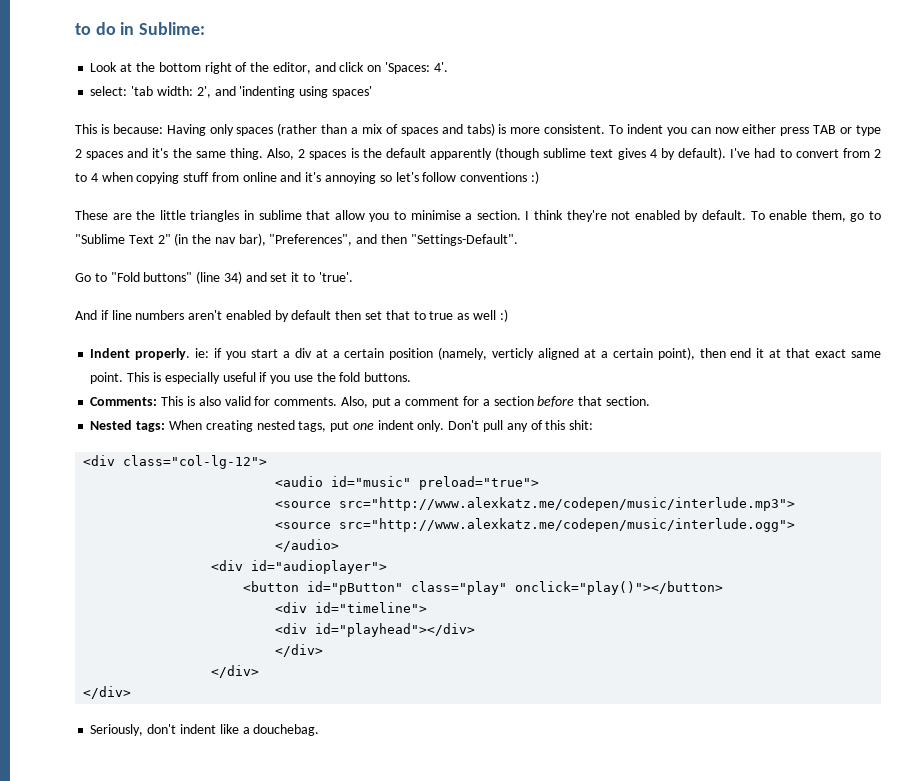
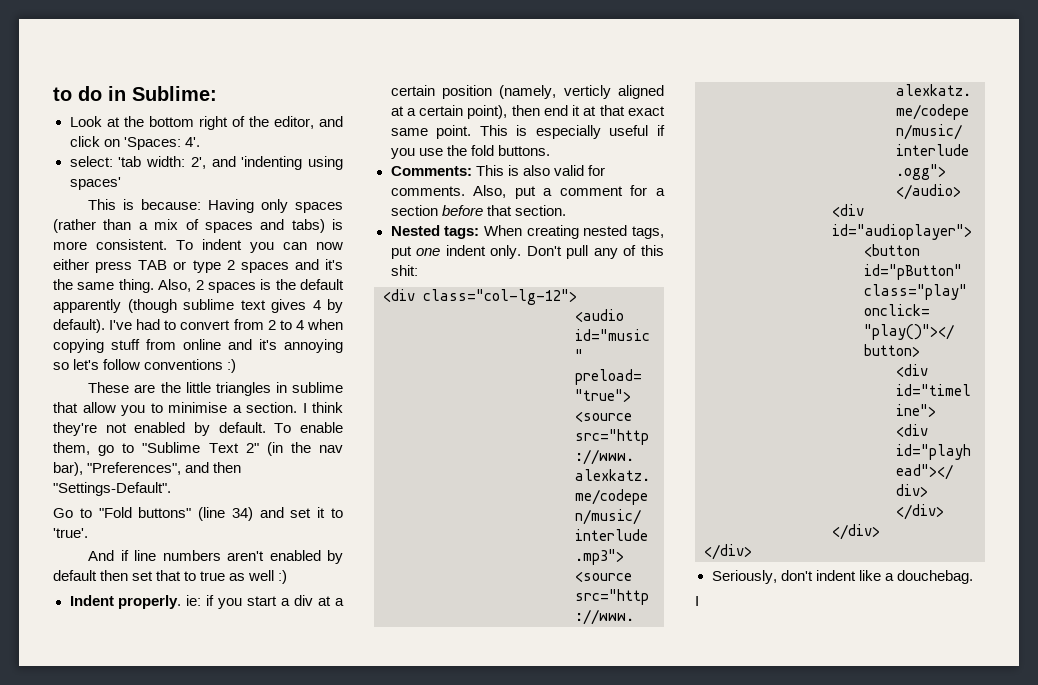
  Seriously, don't indent like a douchebag.
+ I

